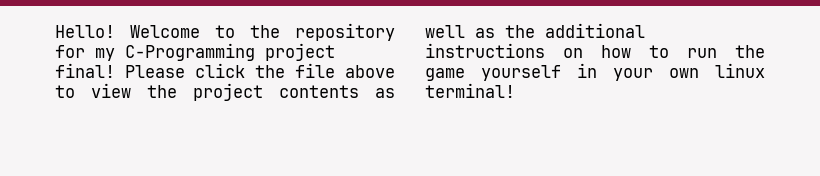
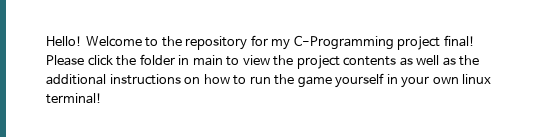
- Please click the file above to view the project contents as well as the additional instructions on how to run the game yourself in your own linux terminal!
+ Please click the folder in main to view the project contents as well as the additional instructions on how to run the game yourself in your own linux terminal!

